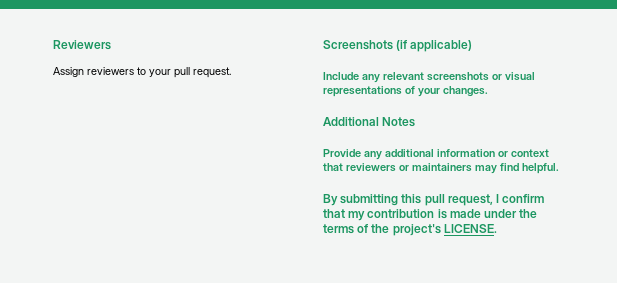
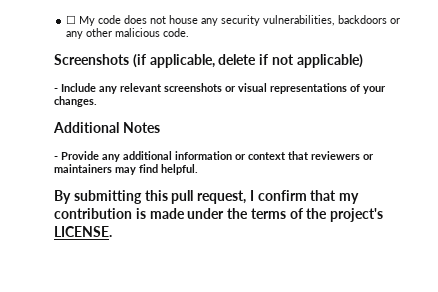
- Reviewers
- Assign reviewers to your pull request.
- Screenshots (if applicable)
+ ☐ My code does not house any security vulnerabilities, backdoors or any other malicious code.
+ Screenshots (if applicable, delete if not applicable)
- Include any relevant screenshots or visual representations of your changes.
+ - Include any relevant screenshots or visual representations of your changes.
- Provide any additional information or context that reviewers or maintainers may find helpful.
+ - Provide any additional information or context that reviewers or maintainers may find helpful.

